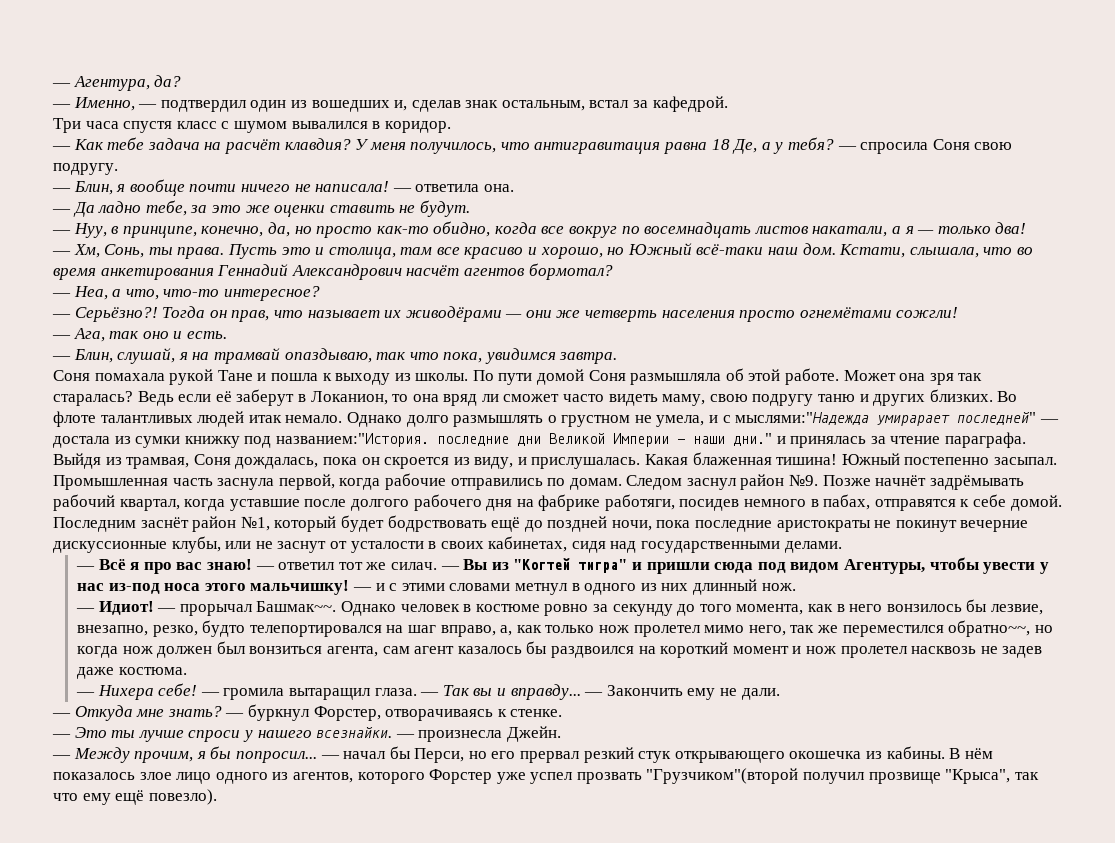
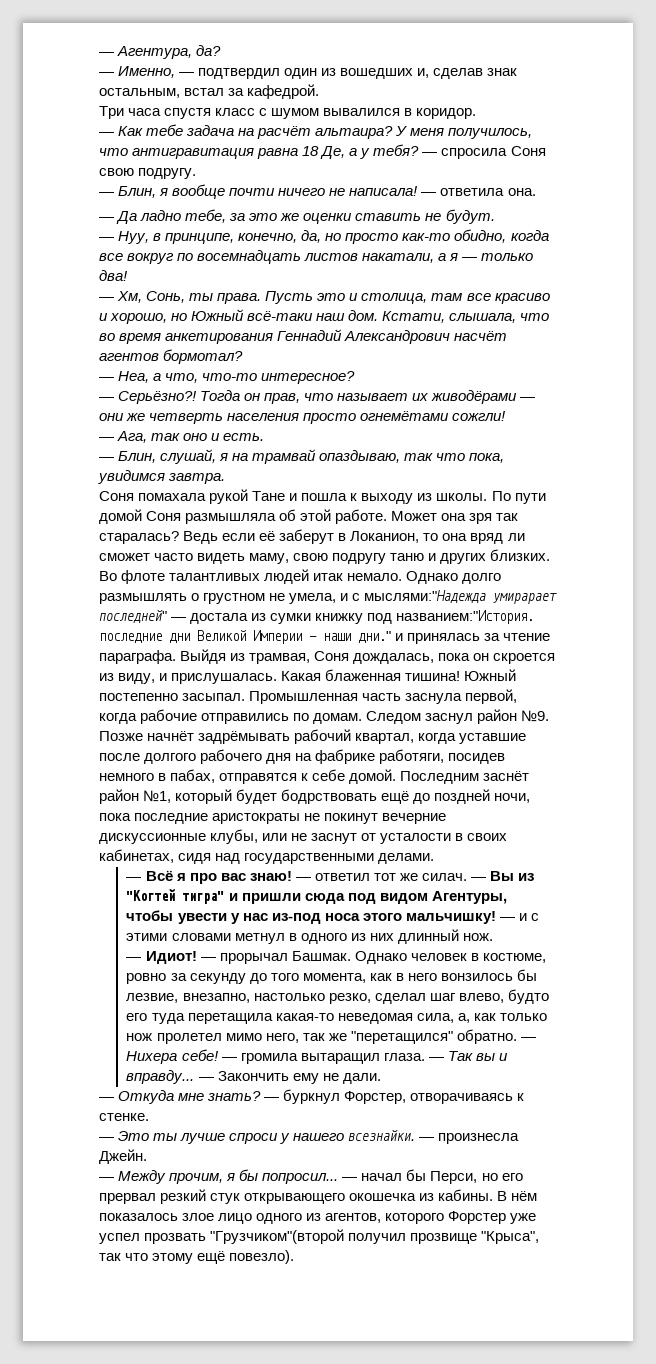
- — Как тебе задача на расчёт клавдия?
+ — Как тебе задача на расчёт альтаира?
- — прорычал Башмак~~.
+ — прорычал Башмак.
- Однако человек в костюме ровно за секунду до того момента, как в него вонзилось бы лезвие, внезапно, резко, будто телепортировался на шаг вправо, а, как только нож пролетел мимо него, так же переместился обратно~~, но когда нож должен был вонзиться агента, сам агент казалось бы раздвоился на короткий момент и нож пролетел насквозь не задев даже костюма.
- — Нихера себе!
+ Однако человек в костюме, ровно за секунду до того момента, как в него вонзилось бы лезвие, внезапно, настолько резко, сделал шаг влево, будто его туда перетащила какая-то неведомая сила, а, как только нож пролетел мимо него, так же "перетащился" обратно. — Нихера себе!
- В нём показалось злое лицо одного из агентов, которого Форстер уже успел прозвать "Грузчиком"(второй получил прозвище "Крыса", так что ему ещё повезло).
+ В нём показалось злое лицо одного из агентов, которого Форстер уже успел прозвать "Грузчиком"(второй получил прозвище "Крыса", так что этому ещё повезло).

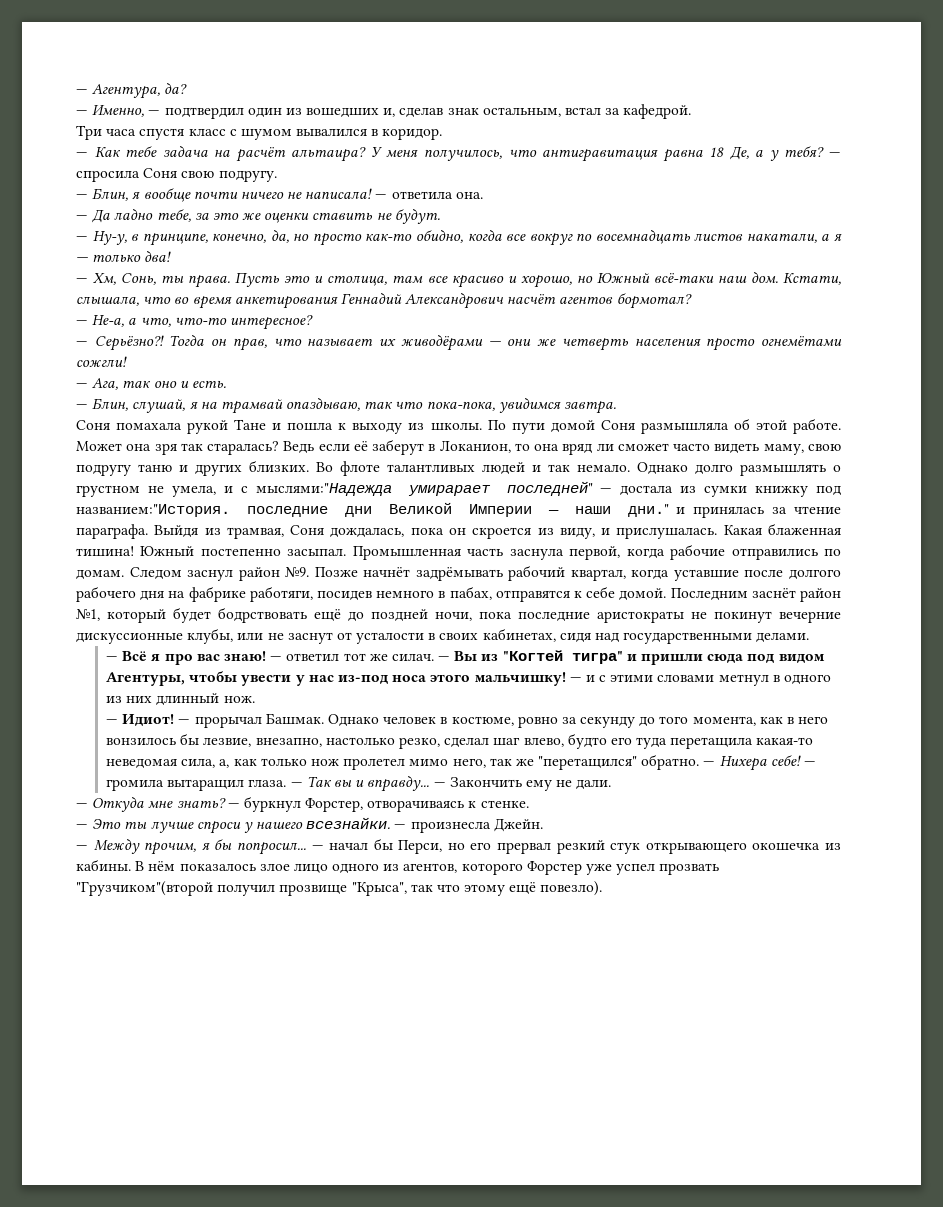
- — Нуу, в принципе, конечно, да, но просто как-то обидно, когда все вокруг по восемнадцать листов накатали, а я — только два!
+ — Ну-у, в принципе, конечно, да, но просто как-то обидно, когда все вокруг по восемнадцать листов накатали, а я — только два!
- — Неа, а что, что-то интересное?
+ — Не-а, а что, что-то интересное?
- — Блин, слушай, я на трамвай опаздываю, так что пока, увидимся завтра.
+ — Блин, слушай, я на трамвай опаздываю, так что пока-пока, увидимся завтра.
- Во флоте талантливых людей итак немало.
+ Во флоте талантливых людей и так немало.

